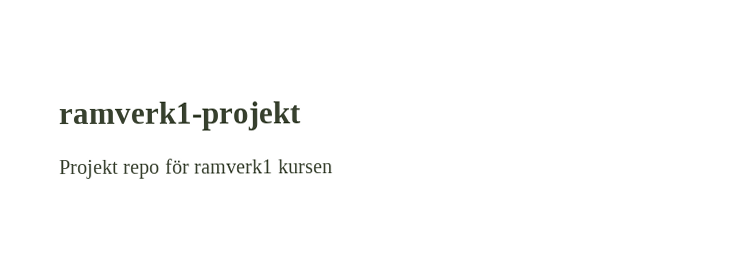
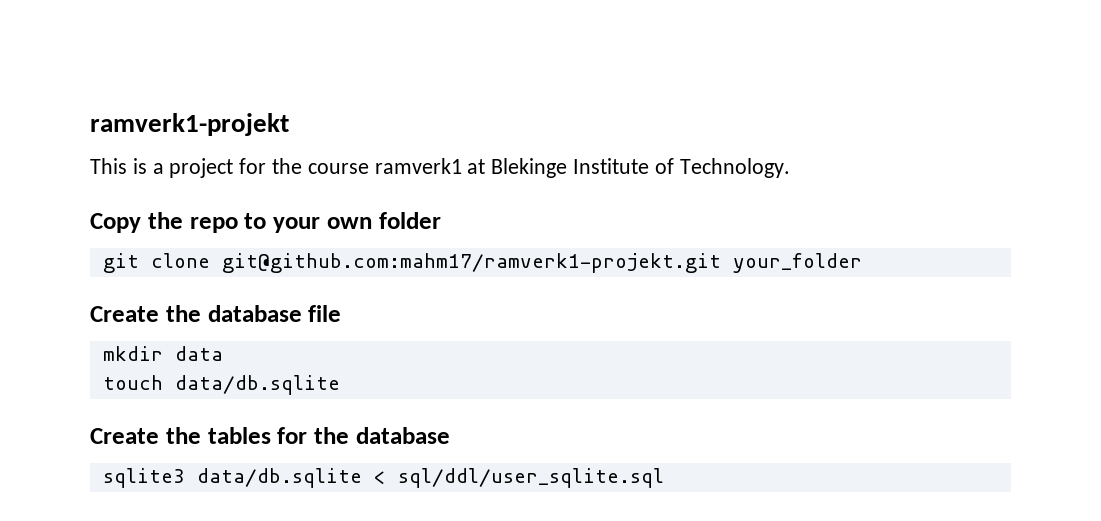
- Projekt repo för ramverk1 kursen
+ This is a project for the course ramverk1 at Blekinge Institute of Technology.
+ Copy the repo to your own folder
+ git clone git@github.com:mahm17/ramverk1-projekt.git your_folder
+ Create the database file
+ mkdir data
+ touch data/db.sqlite
+ Create the tables for the database
+ sqlite3 data/db.sqlite < sql/ddl/user_sqlite.sql

